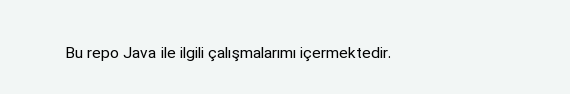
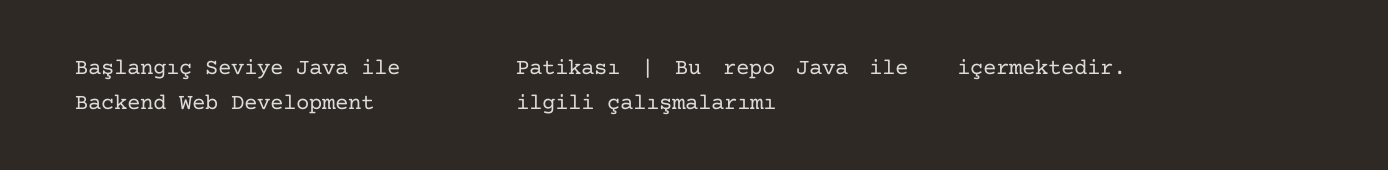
- Bu repo Java ile ilgili çalışmalarımı içermektedir.
+ Başlangıç Seviye Java ile Backend Web Development Patikası | Bu repo Java ile ilgili çalışmalarımı içermektedir.

